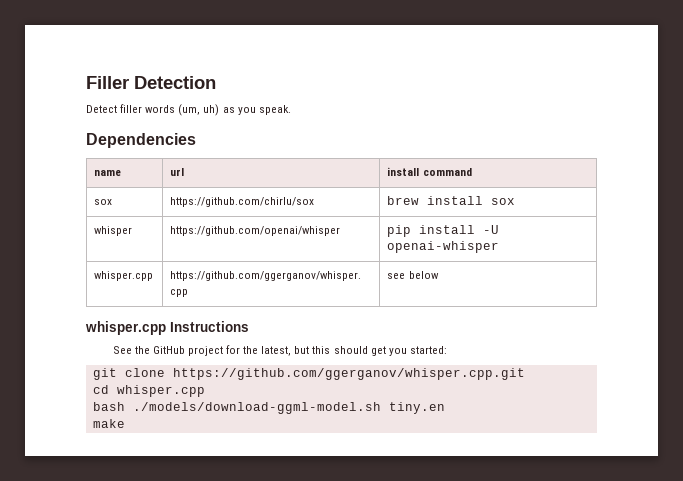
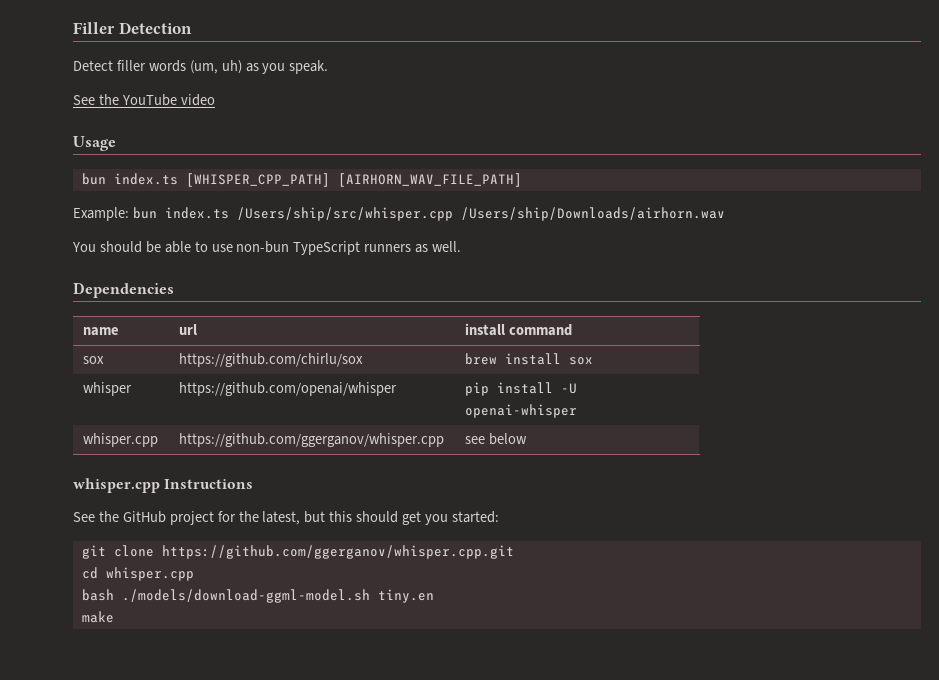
+ See the YouTube video
+ Usage
+ bun index.ts [WHISPER_CPP_PATH] [AIRHORN_WAV_FILE_PATH]
+ Example: bun index.ts /Users/ship/src/whisper.cpp /Users/ship/Downloads/airhorn.wav
+ You should be able to use non-bun TypeScript runners as well.

